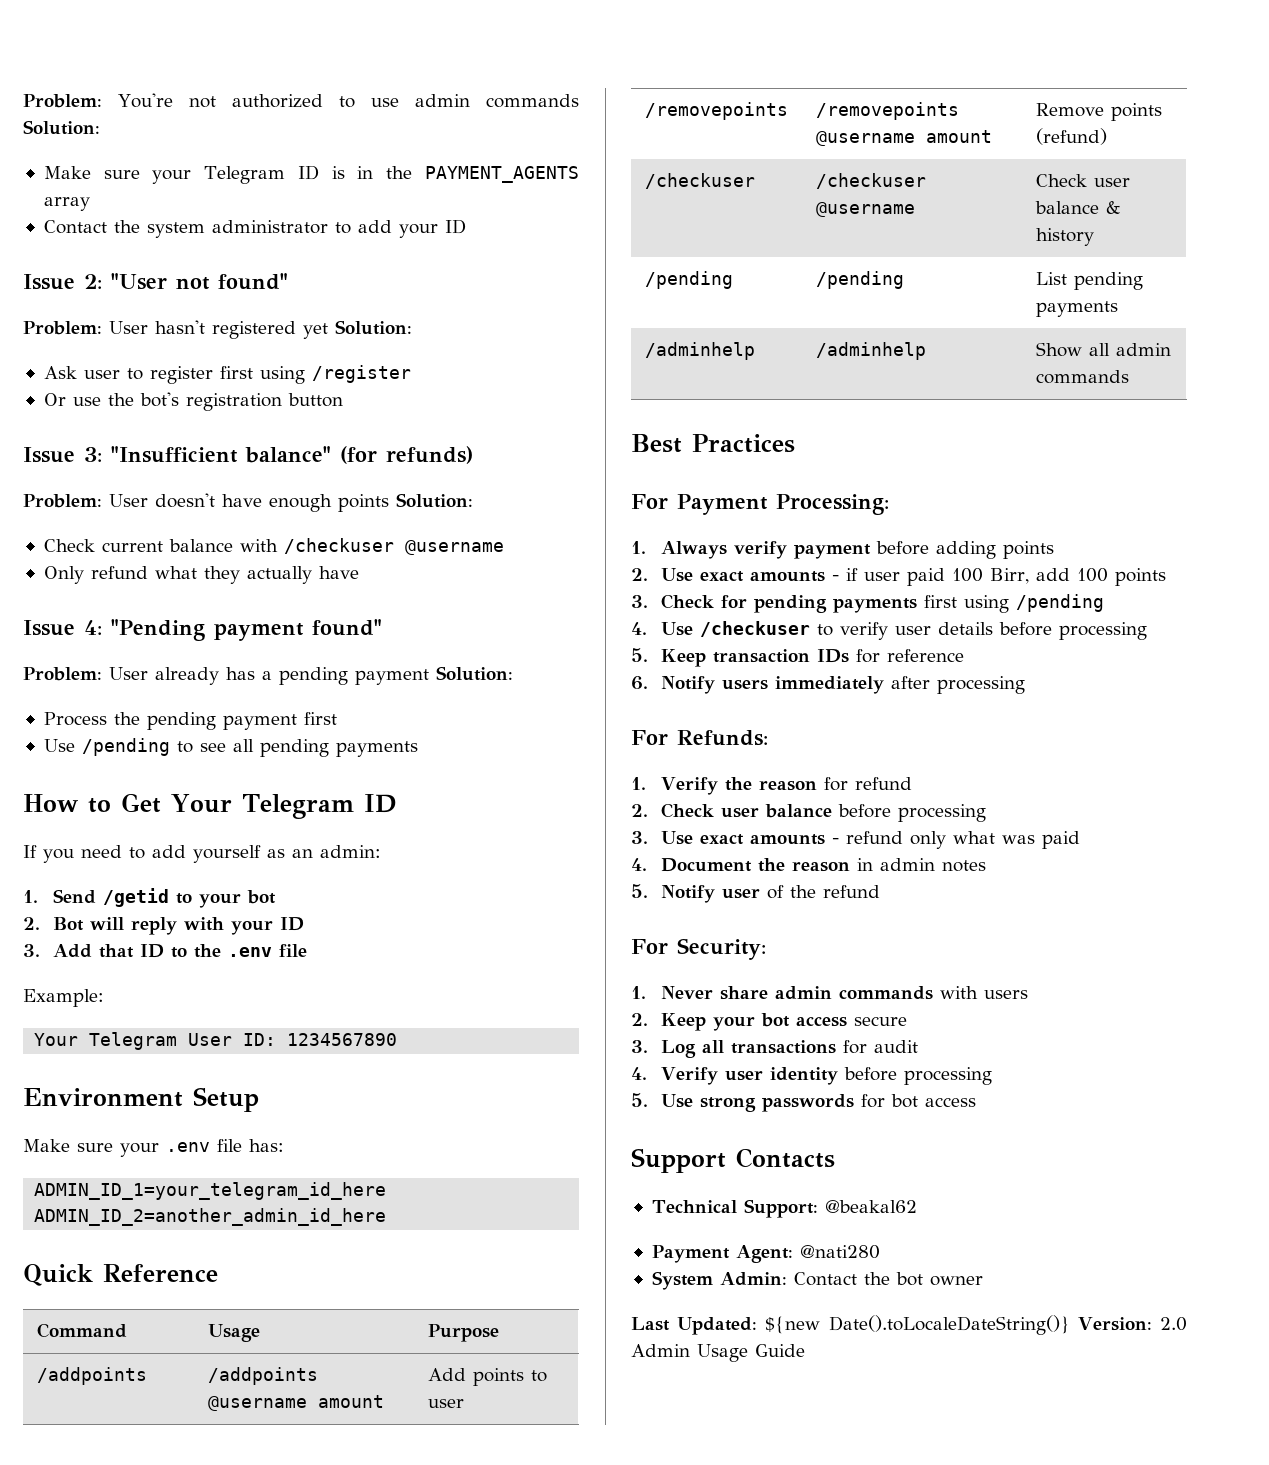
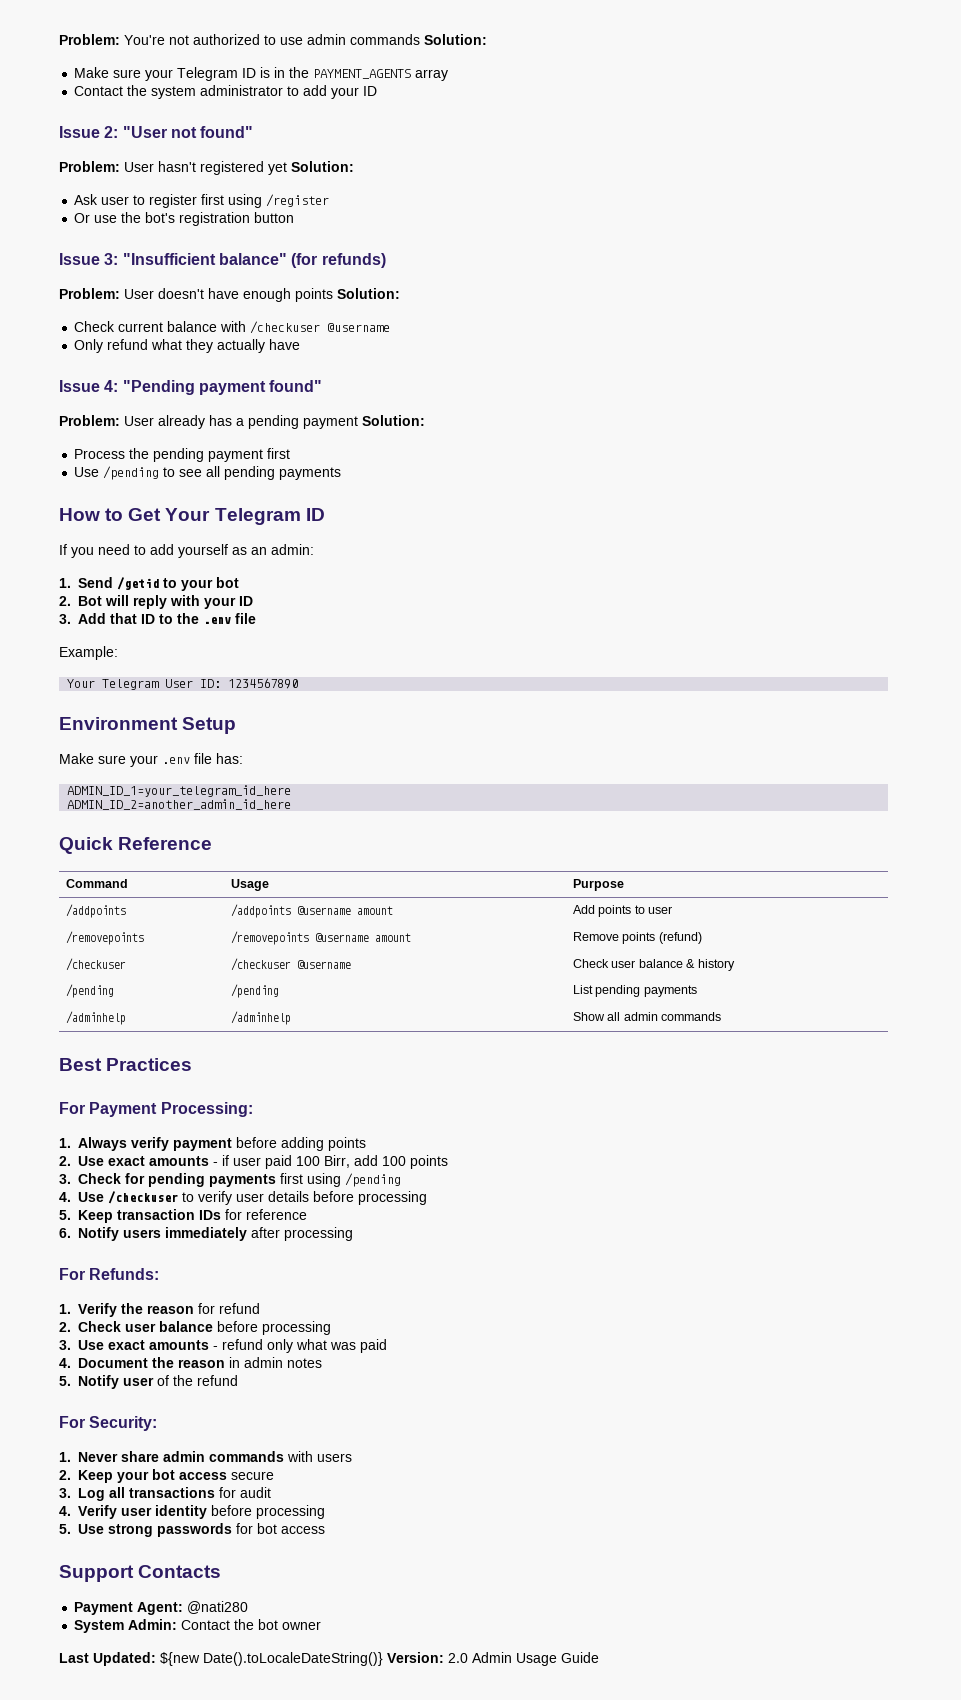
- Technical Support: @beakal62

